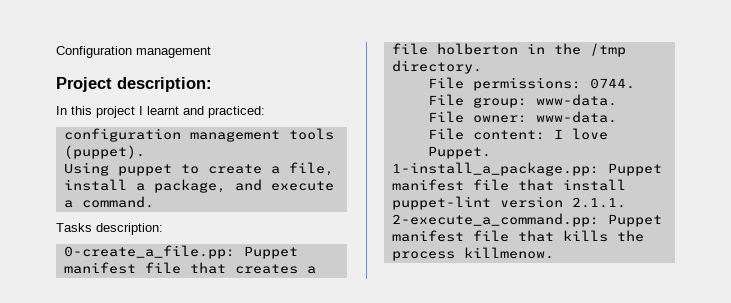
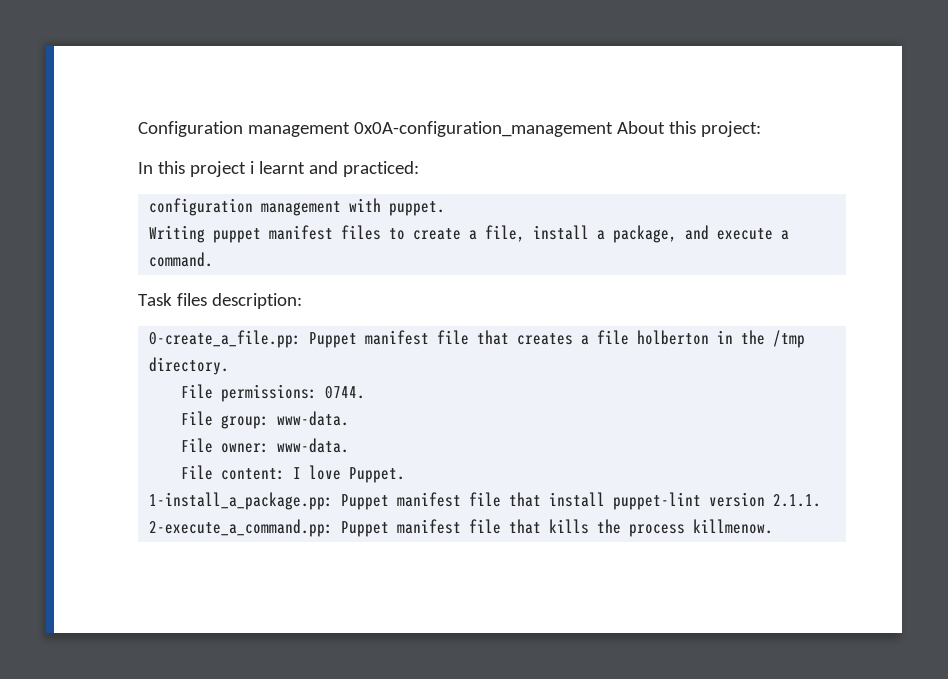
- Configuration management
- Project description:
+ Configuration management 0x0A-configuration_management About this project:
- In this project I learnt and practiced:
+ In this project i learnt and practiced:
- configuration management tools (puppet).
- Using puppet to create a file, install a package, and execute a command.
+ configuration management with puppet.
+ Writing puppet manifest files to create a file, install a package, and execute a command.
- Tasks description:
+ Task files description:

